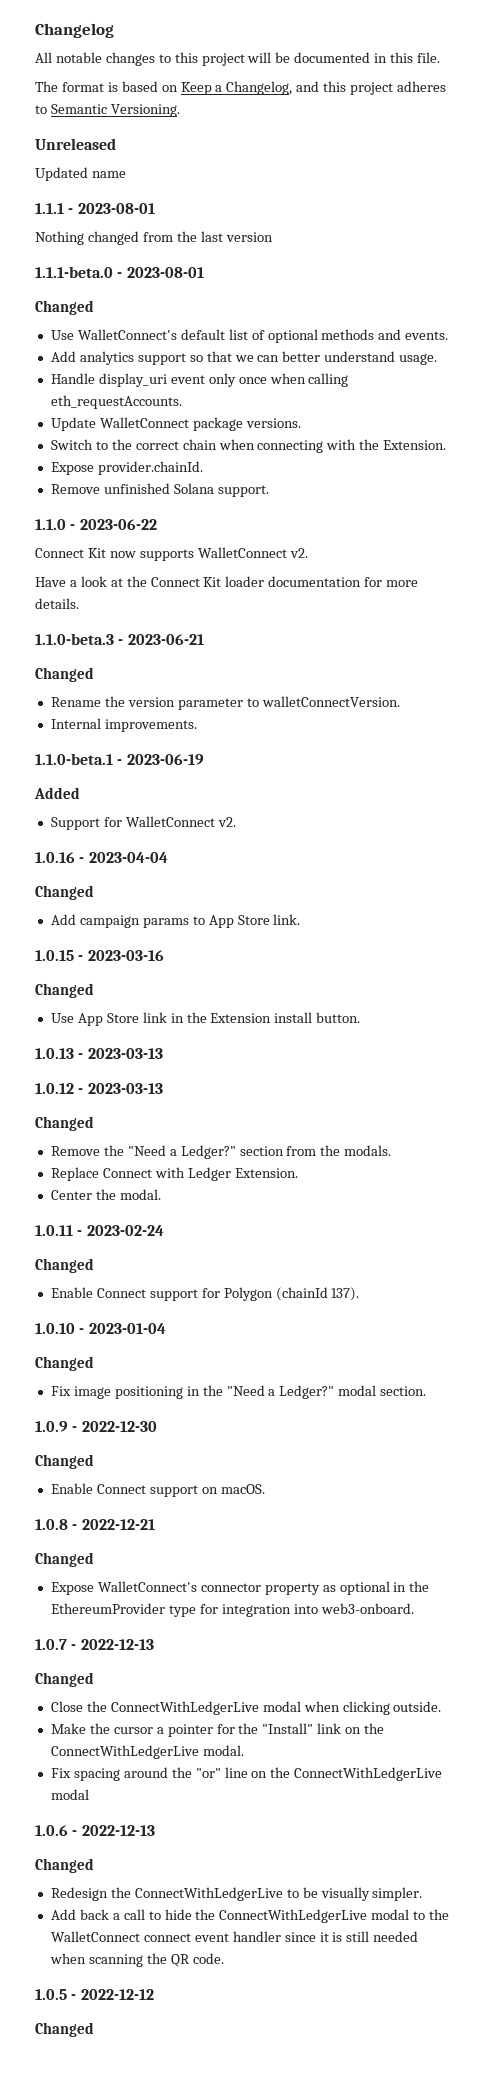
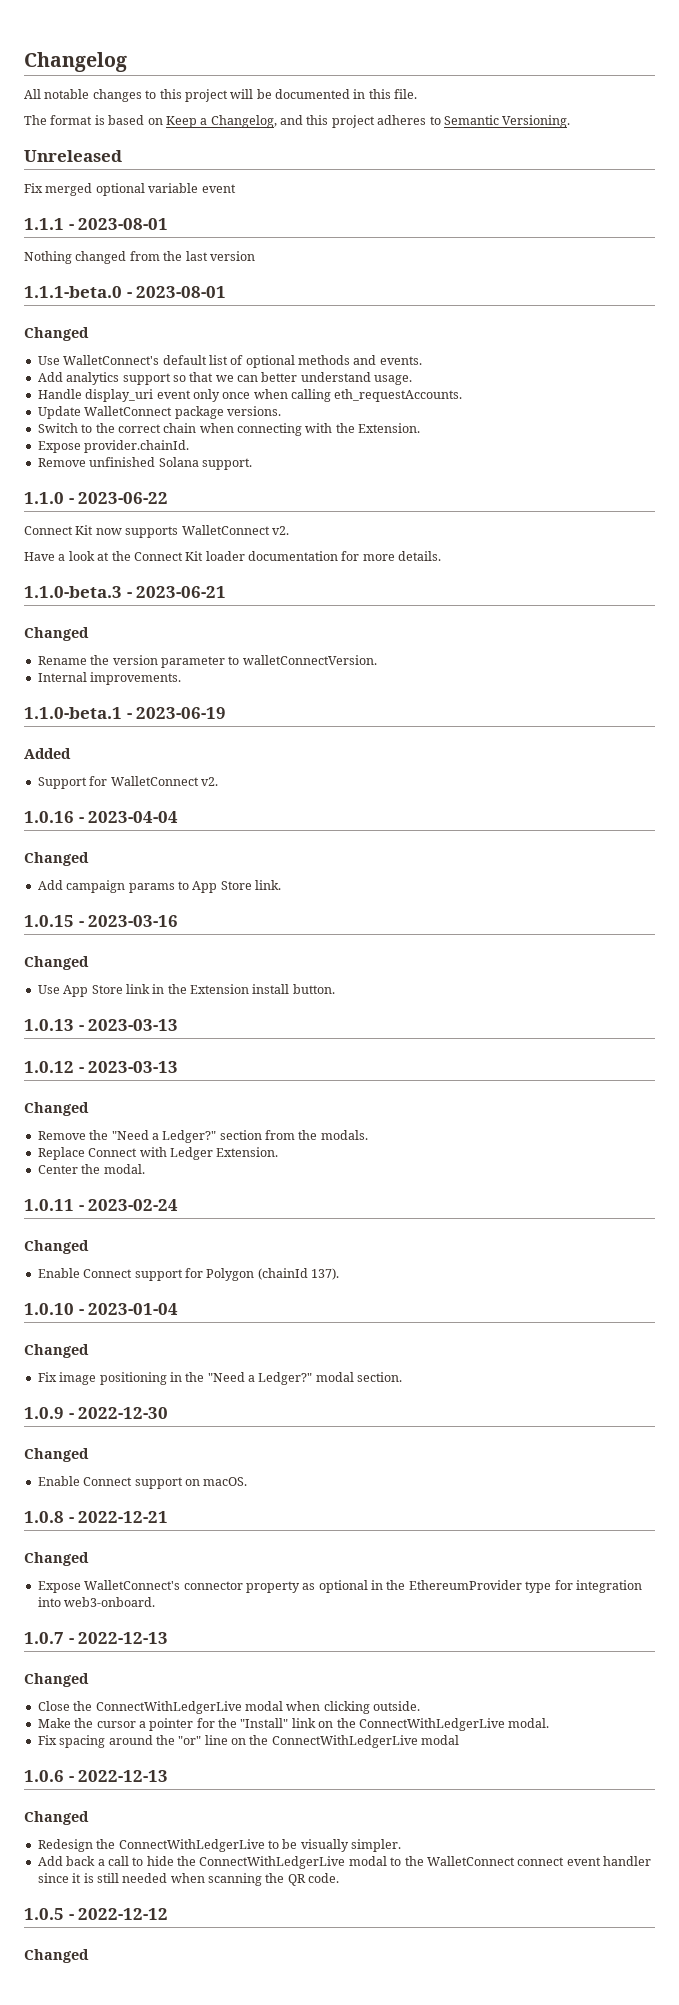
- Updated name
+ Fix merged optional variable event

